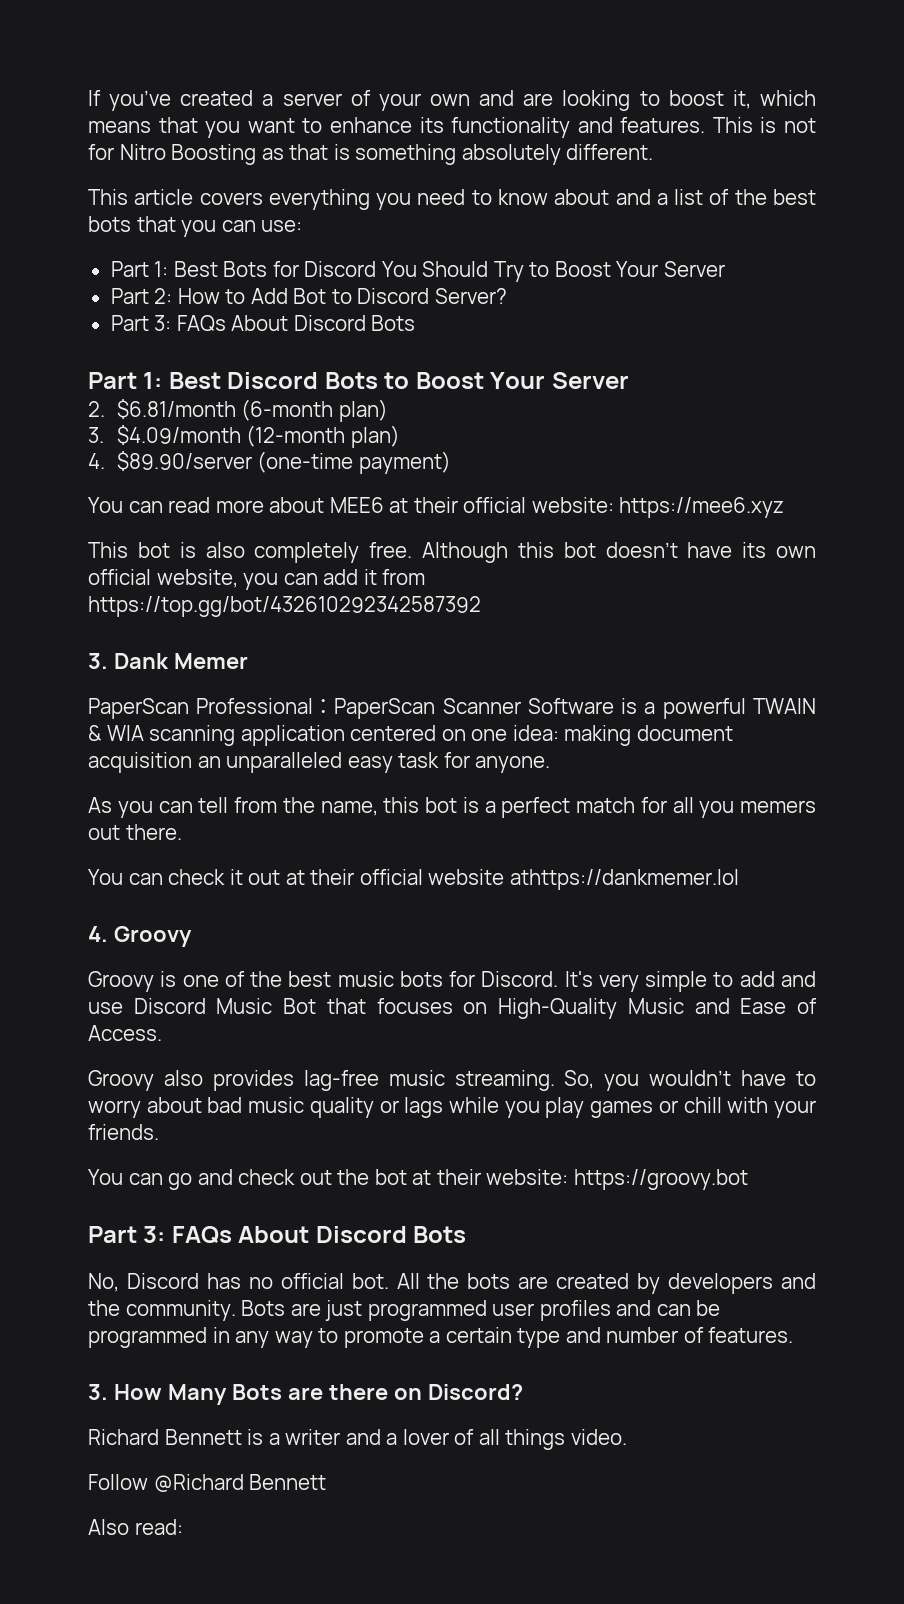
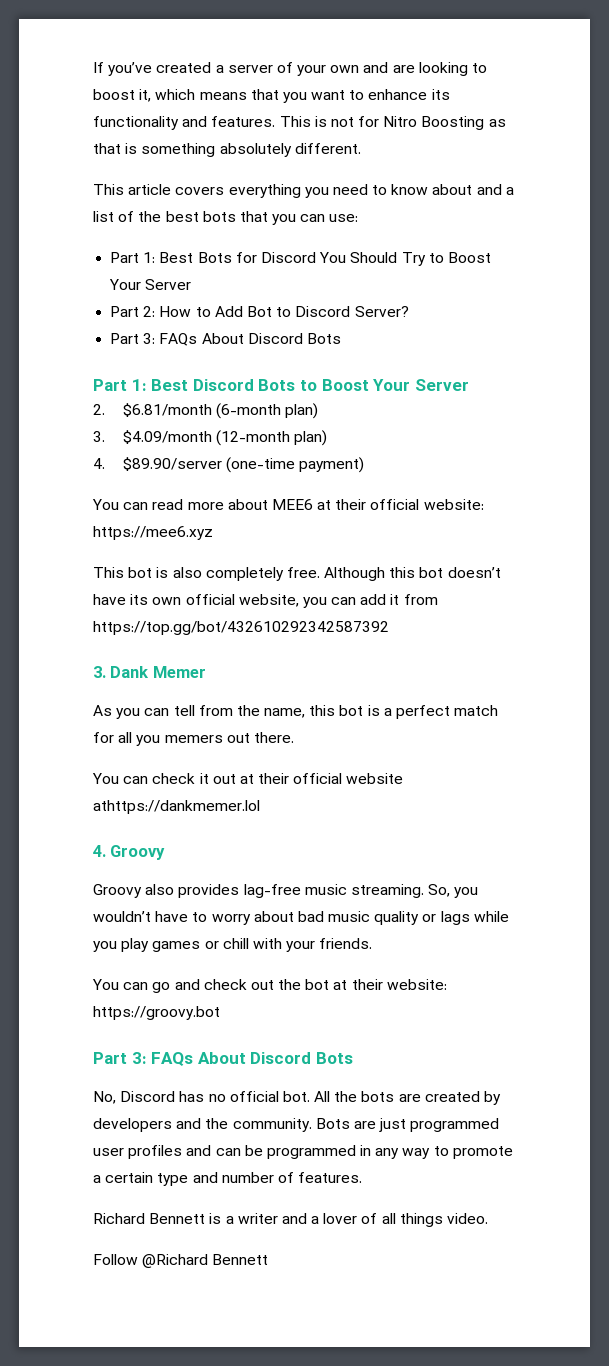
- PaperScan Professional：PaperScan Scanner Software is a powerful TWAIN & WIA scanning application centered on one idea: making document acquisition an unparalleled easy task for anyone.
- Groovy is one of the best music bots for Discord. It's very simple to add and use Discord Music Bot that focuses on High-Quality Music and Ease of Access.
- 3. How Many Bots are there on Discord?
- Also read:

